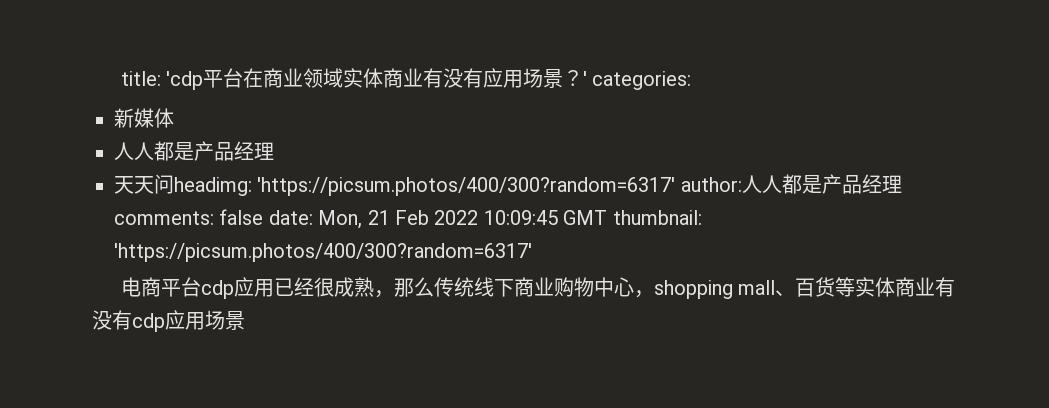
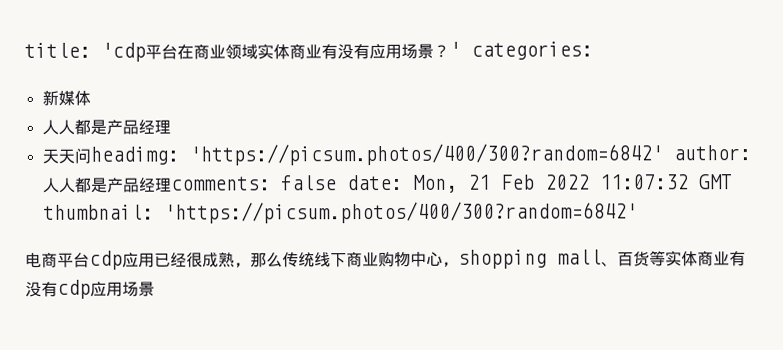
- 天天问headimg: 'https://picsum.photos/400/300?random=6317' author:人人都是产品经理comments: false date: Mon, 21 Feb 2022 10:09:45 GMT thumbnail: 'https://picsum.photos/400/300?random=6317'
+ 天天问headimg: 'https://picsum.photos/400/300?random=6842' author:人人都是产品经理comments: false date: Mon, 21 Feb 2022 11:07:32 GMT thumbnail: 'https://picsum.photos/400/300?random=6842'

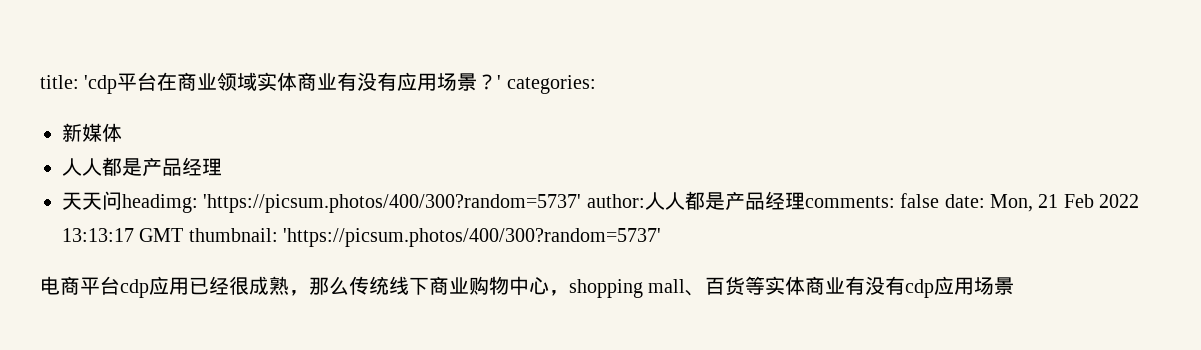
- 天天问headimg: 'https://picsum.photos/400/300?random=6842' author:人人都是产品经理comments: false date: Mon, 21 Feb 2022 11:07:32 GMT thumbnail: 'https://picsum.photos/400/300?random=6842'
+ 天天问headimg: 'https://picsum.photos/400/300?random=5737' author:人人都是产品经理comments: false date: Mon, 21 Feb 2022 13:13:17 GMT thumbnail: 'https://picsum.photos/400/300?random=5737'

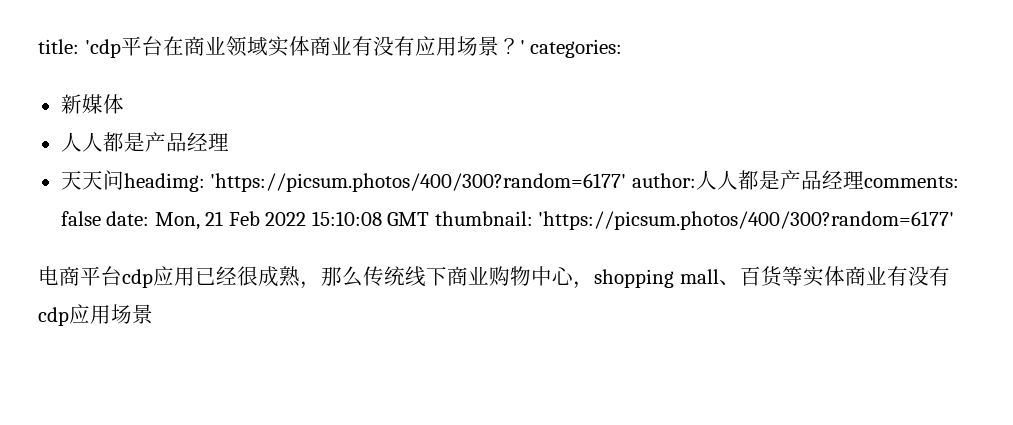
- 天天问headimg: 'https://picsum.photos/400/300?random=5737' author:人人都是产品经理comments: false date: Mon, 21 Feb 2022 13:13:17 GMT thumbnail: 'https://picsum.photos/400/300?random=5737'
+ 天天问headimg: 'https://picsum.photos/400/300?random=6177' author:人人都是产品经理comments: false date: Mon, 21 Feb 2022 15:10:08 GMT thumbnail: 'https://picsum.photos/400/300?random=6177'

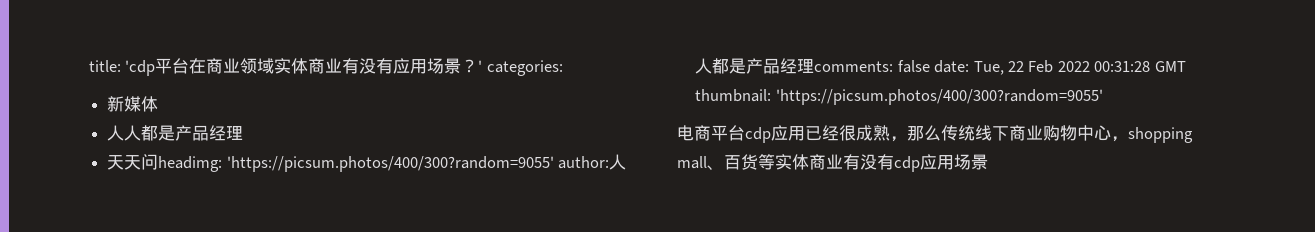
- 天天问headimg: 'https://picsum.photos/400/300?random=6177' author:人人都是产品经理comments: false date: Mon, 21 Feb 2022 15:10:08 GMT thumbnail: 'https://picsum.photos/400/300?random=6177'
+ 天天问headimg: 'https://picsum.photos/400/300?random=9055' author:人人都是产品经理comments: false date: Tue, 22 Feb 2022 00:31:28 GMT thumbnail: 'https://picsum.photos/400/300?random=9055'

